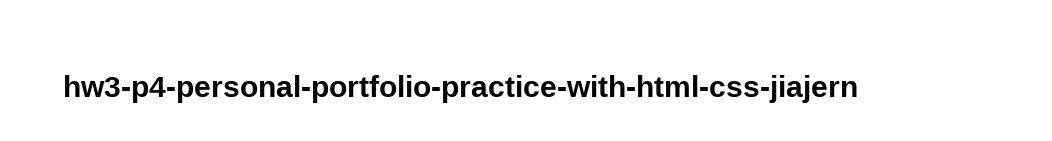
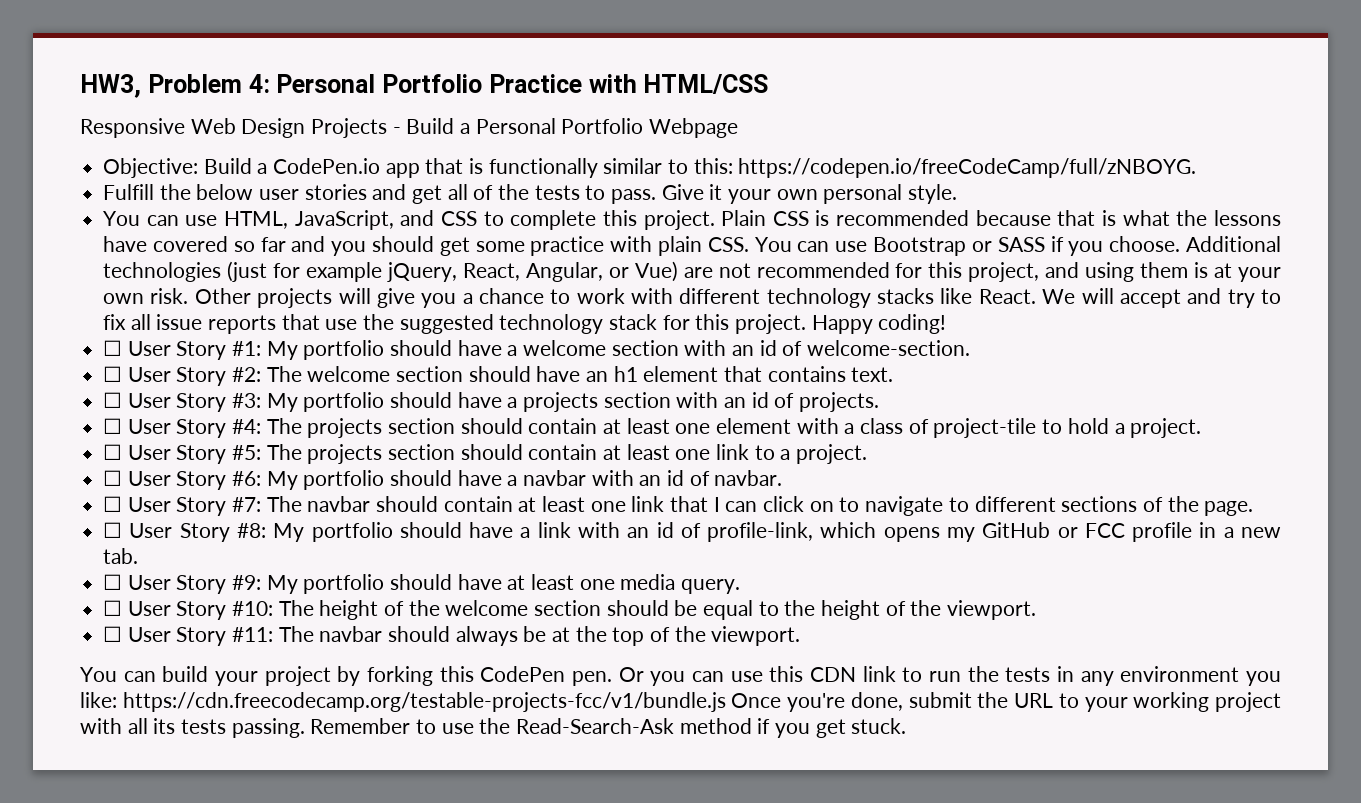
- hw3-p4-personal-portfolio-practice-with-html-css-jiajern
+ HW3, Problem 4: Personal Portfolio Practice with HTML/CSS
+ Responsive Web Design Projects - Build a Personal Portfolio Webpage
+ Objective: Build a CodePen.io app that is functionally similar to this: https://codepen.io/freeCodeCamp/full/zNBOYG.
+ Fulfill the below user stories and get all of the tests to pass. Give it your own personal style.
+ You can use HTML, JavaScript, and CSS to complete this project. Plain CSS is recommended because that is what the lessons have covered so far and you should get some practice with plain CSS. You can use Bootstrap or SASS if you choose. Additional technologies (just for example jQuery, React, Angular, or Vue) are not recommended for this project, and using them is at your own risk. Other projects will give you a chance to work with different technology stacks like React. We will accept and try to fix all issue reports that use the suggested technology stack for this project. Happy coding!
+ ☐ User Story #1: My portfolio should have a welcome section with an id of welcome-section.
+ ☐ User Story #2: The welcome section should have an h1 element that contains text.
+ ☐ User Story #3: My portfolio should have a projects section with an id of projects.
+ ☐ User Story #4: The projects section should contain at least one element with a class of project-tile to hold a project.
+ ☐ User Story #5: The projects section should contain at least one link to a project.
+ ☐ User Story #6: My portfolio should have a navbar with an id of navbar.
+ ☐ User Story #7: The navbar should contain at least one link that I can click on to navigate to different sections of the page.
+ ☐ User Story #8: My portfolio should have a link with an id of profile-link, which opens my GitHub or FCC profile in a new tab.
+ ☐ User Story #9: My portfolio should have at least one media query.
+ ☐ User Story #10: The height of the welcome section should be equal to the height of the viewport.
+ ☐ User Story #11: The navbar should always be at the top of the viewport.
+ You can build your project by forking this CodePen pen. Or you can use this CDN link to run the tests in any environment you like: https://cdn.freecodecamp.org/testable-projects-fcc/v1/bundle.js Once you're done, submit the URL to your working project with all its tests passing. Remember to use the Read-Search-Ask method if you get stuck.

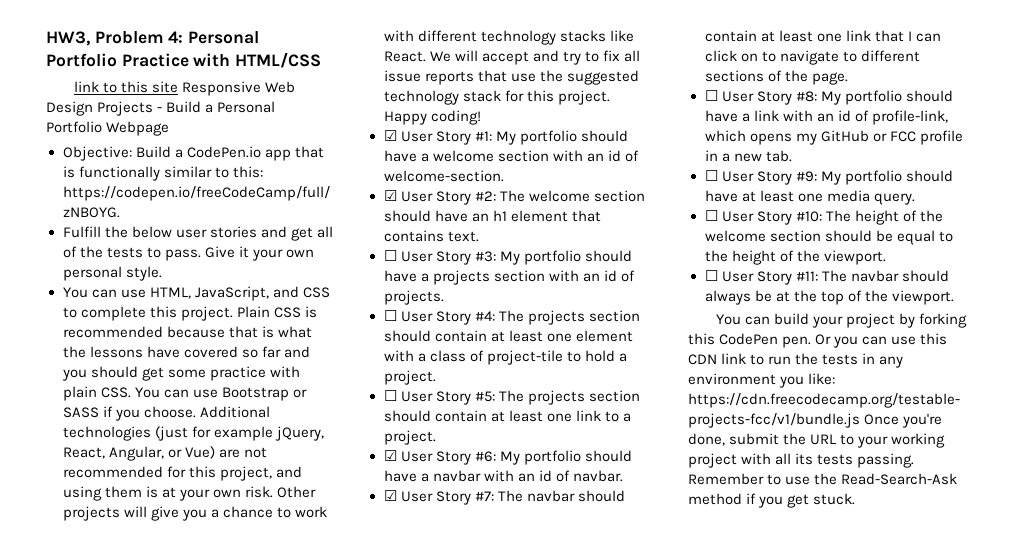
- Responsive Web Design Projects - Build a Personal Portfolio Webpage
+ link to this site Responsive Web Design Projects - Build a Personal Portfolio Webpage
- ☐ User Story #1: My portfolio should have a welcome section with an id of welcome-section.
+ ☑ User Story #1: My portfolio should have a welcome section with an id of welcome-section.
- ☐ User Story #2: The welcome section should have an h1 element that contains text.
+ ☑ User Story #2: The welcome section should have an h1 element that contains text.
- ☐ User Story #6: My portfolio should have a navbar with an id of navbar.
+ ☑ User Story #6: My portfolio should have a navbar with an id of navbar.
- ☐ User Story #7: The navbar should contain at least one link that I can click on to navigate to different sections of the page.
+ ☑ User Story #7: The navbar should contain at least one link that I can click on to navigate to different sections of the page.

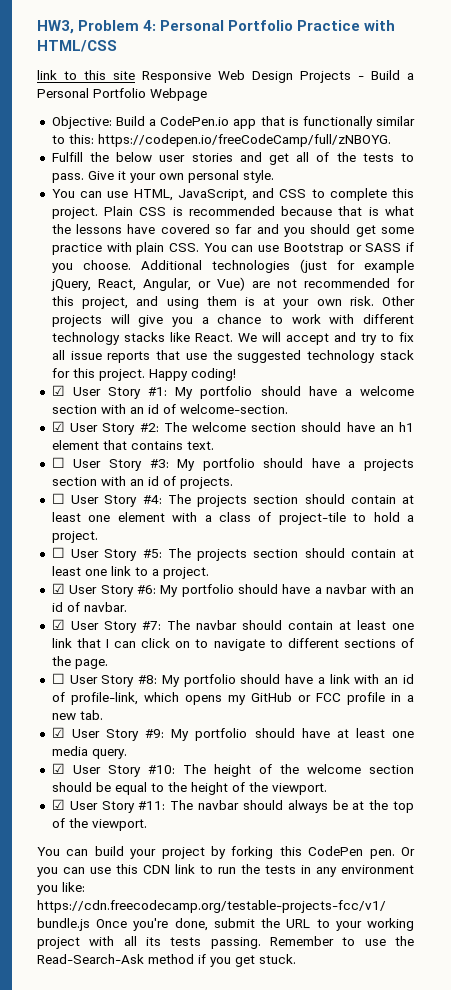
- ☐ User Story #9: My portfolio should have at least one media query.
+ ☑ User Story #9: My portfolio should have at least one media query.
- ☐ User Story #10: The height of the welcome section should be equal to the height of the viewport.
+ ☑ User Story #10: The height of the welcome section should be equal to the height of the viewport.
- ☐ User Story #11: The navbar should always be at the top of the viewport.
+ ☑ User Story #11: The navbar should always be at the top of the viewport.

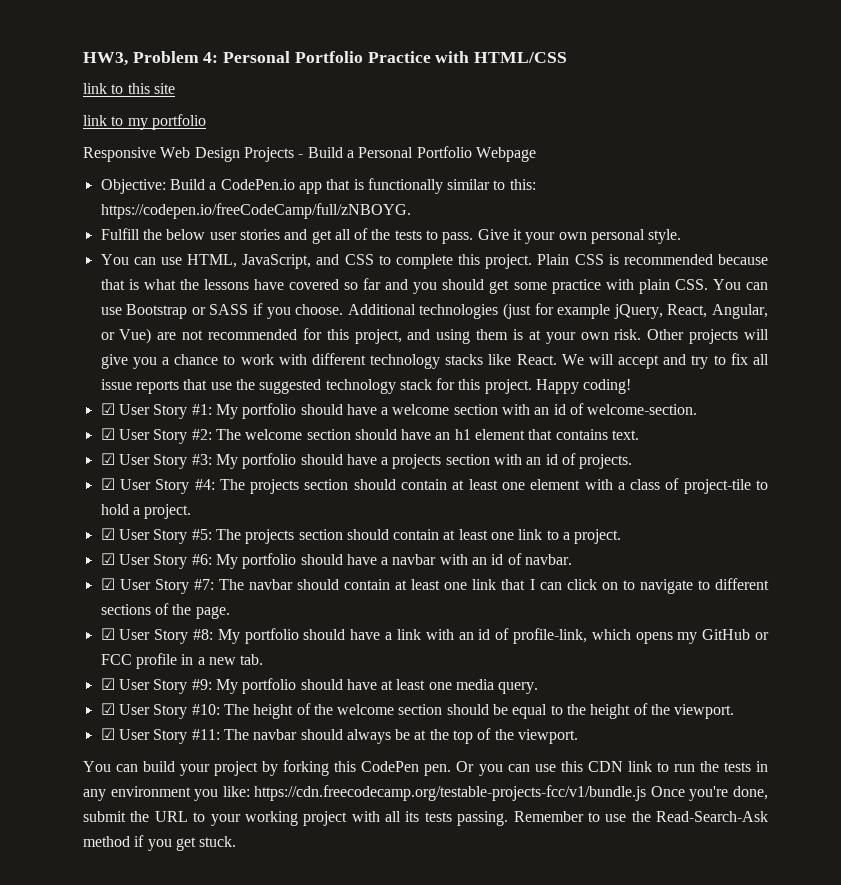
- link to this site Responsive Web Design Projects - Build a Personal Portfolio Webpage
+ link to this site
+ link to my portfolio
+ Responsive Web Design Projects - Build a Personal Portfolio Webpage
- ☐ User Story #3: My portfolio should have a projects section with an id of projects.
+ ☑ User Story #3: My portfolio should have a projects section with an id of projects.
- ☐ User Story #4: The projects section should contain at least one element with a class of project-tile to hold a project.
+ ☑ User Story #4: The projects section should contain at least one element with a class of project-tile to hold a project.
- ☐ User Story #5: The projects section should contain at least one link to a project.
+ ☑ User Story #5: The projects section should contain at least one link to a project.
- ☐ User Story #8: My portfolio should have a link with an id of profile-link, which opens my GitHub or FCC profile in a new tab.
+ ☑ User Story #8: My portfolio should have a link with an id of profile-link, which opens my GitHub or FCC profile in a new tab.

